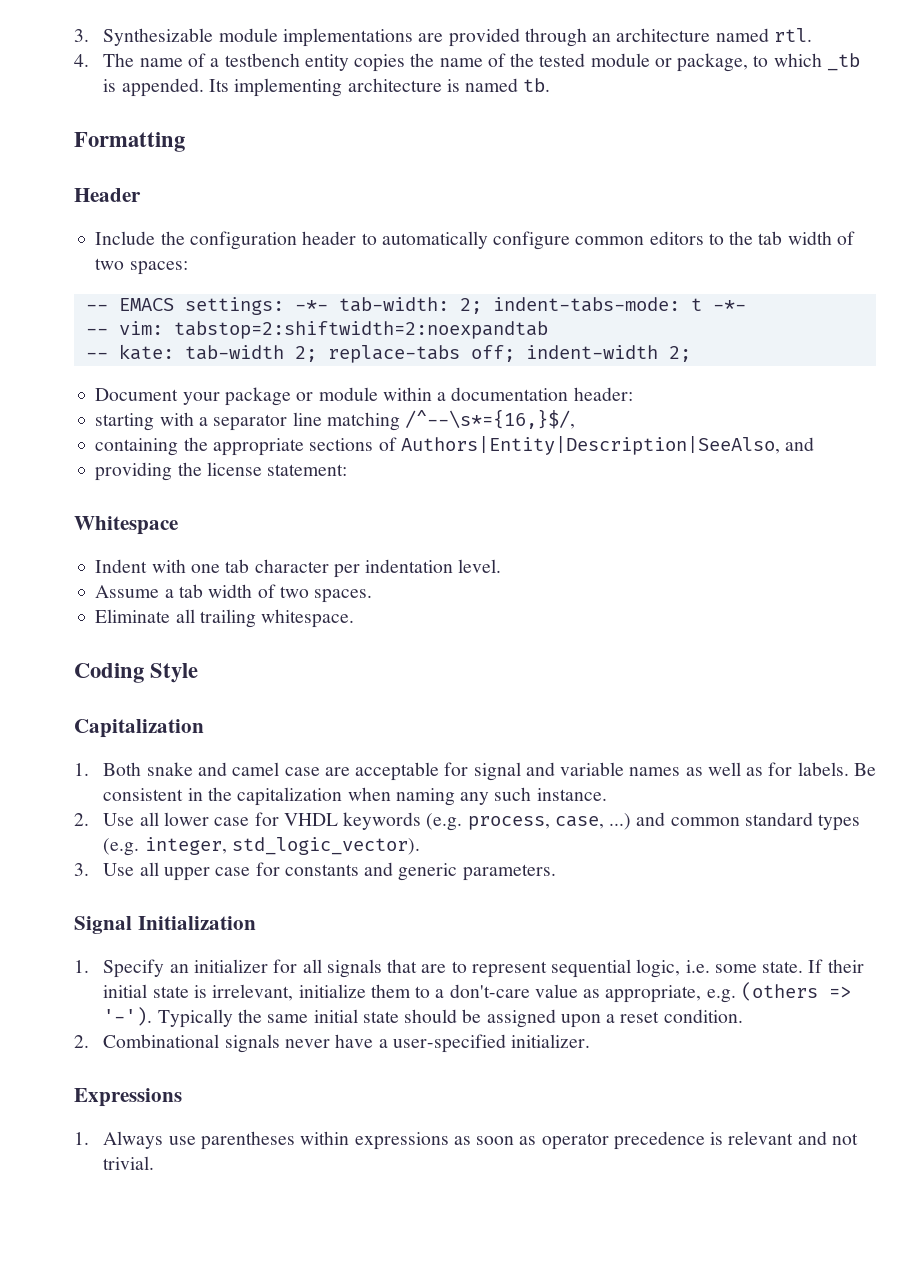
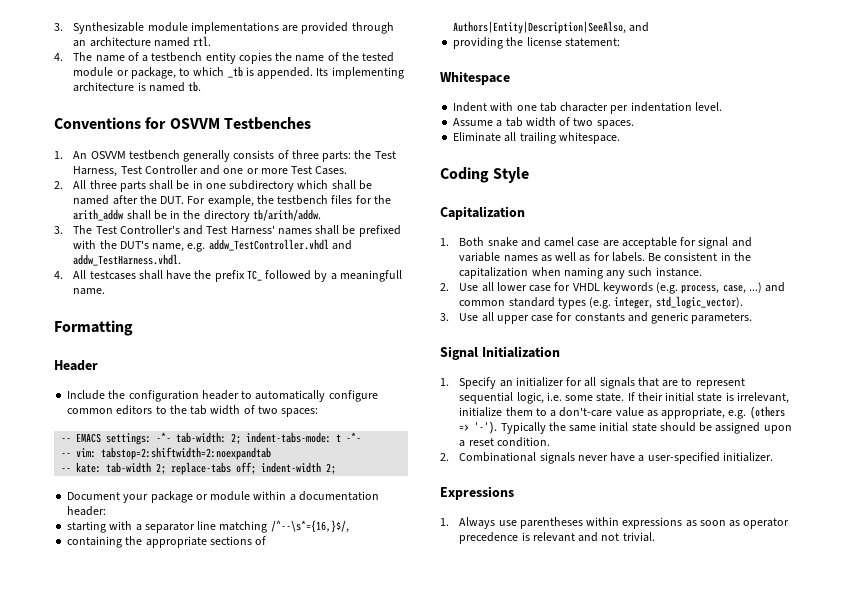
+ Conventions for OSVVM Testbenches
+ 1. An OSVVM testbench generally consists of three parts: the Test Harness, Test Controller and one or more Test Cases.
+ 2. All three parts shall be in one subdirectory which shall be named after the DUT. For example, the testbench files for the arith_addw shall be in the directory tb/arith/addw.
+ 3. The Test Controller's and Test Harness' names shall be prefixed with the DUT's name, e.g. addw_TestController.vhdl and addw_TestHarness.vhdl.
+ 4. All testcases shall have the prefix TC_ followed by a meaningfull name.

